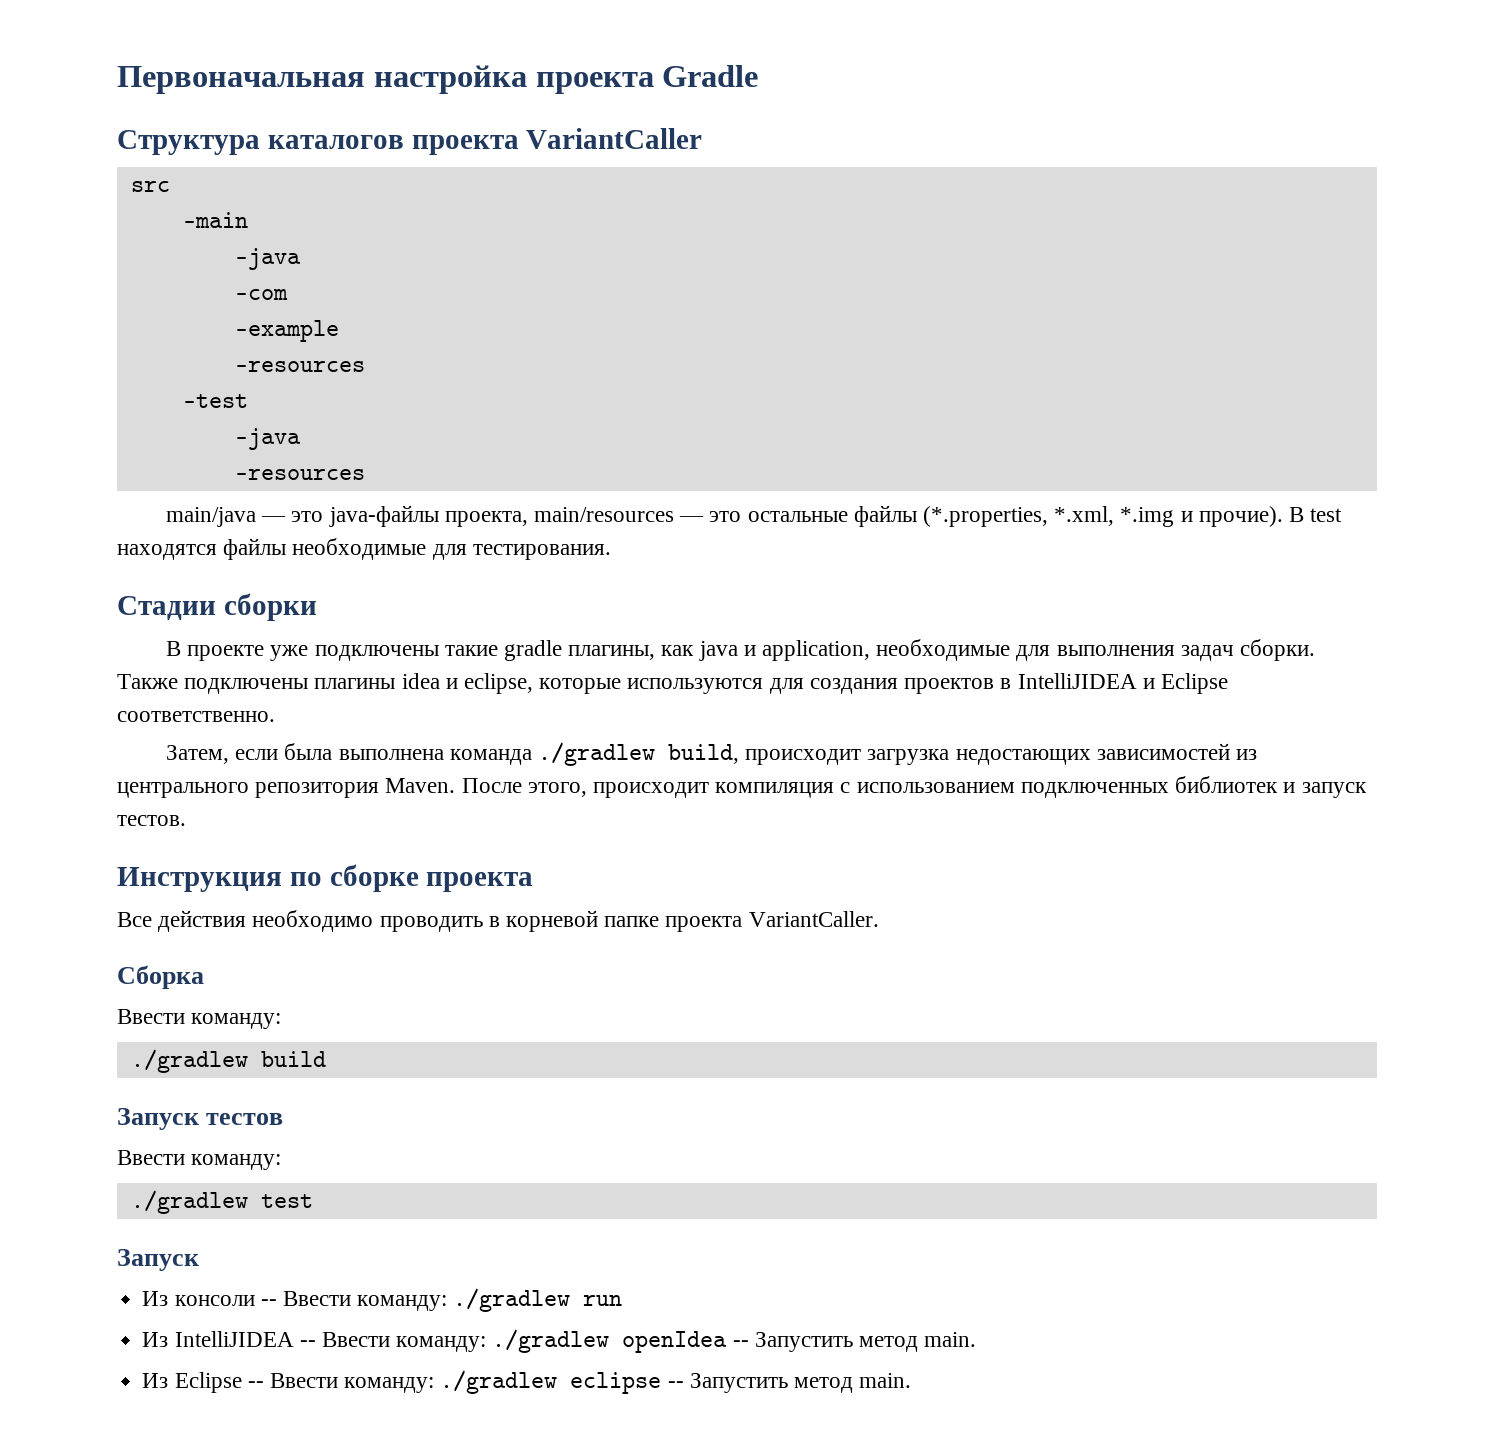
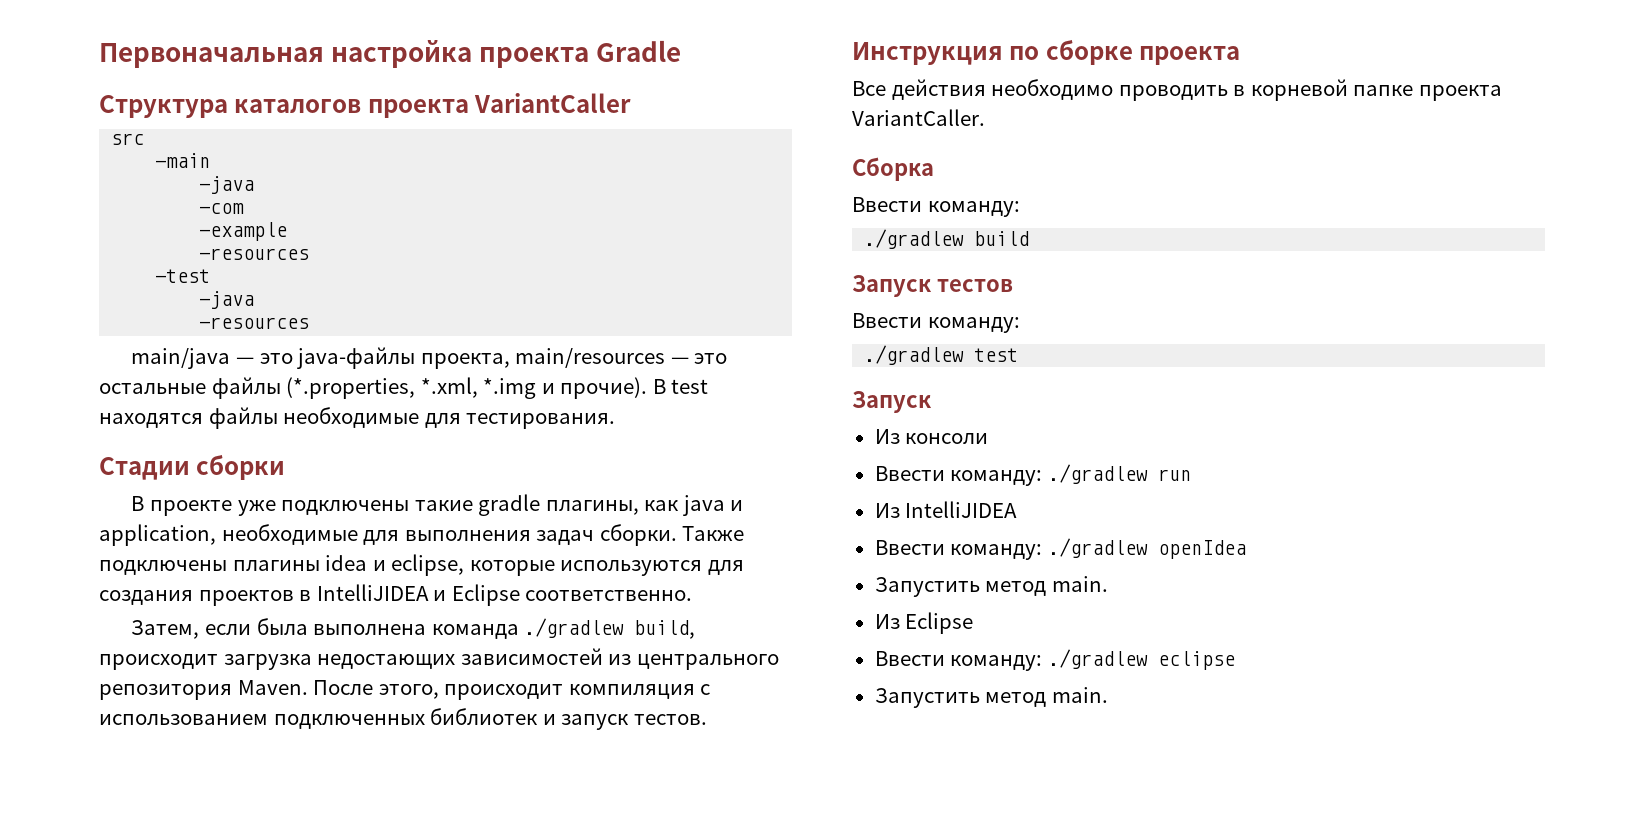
- Из консоли -- Ввести команду: ./gradlew run
+ Из консоли
+ Ввести команду: ./gradlew run
- Из IntelliJIDEA -- Ввести команду: ./gradlew openIdea -- Запустить метод main.
+ Из IntelliJIDEA
+ Ввести команду: ./gradlew openIdea
+ Запустить метод main.
- Из Eclipse -- Ввести команду: ./gradlew eclipse -- Запустить метод main.
+ Из Eclipse
+ Ввести команду: ./gradlew eclipse
+ Запустить метод main.

